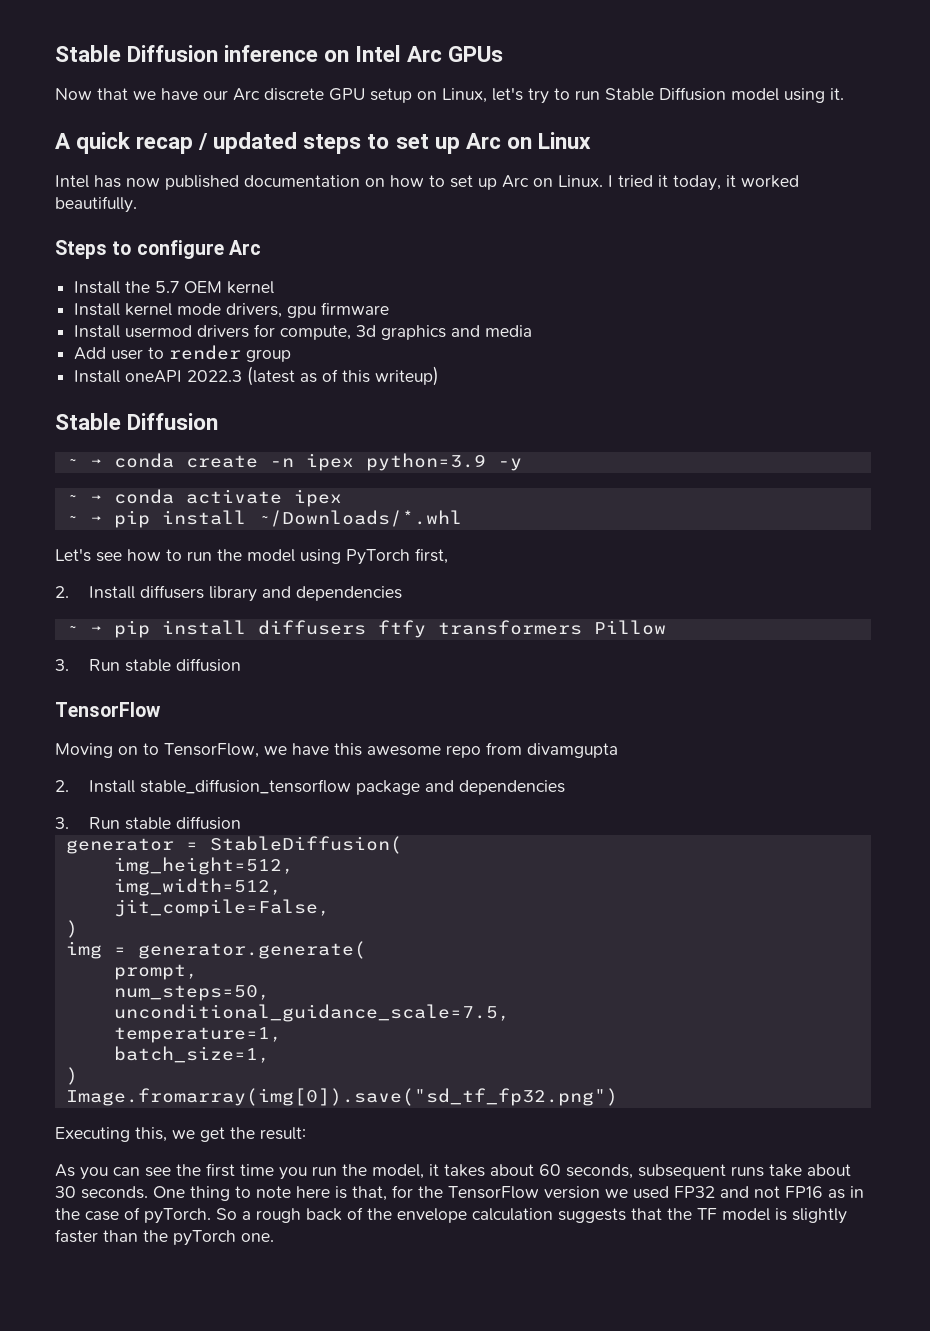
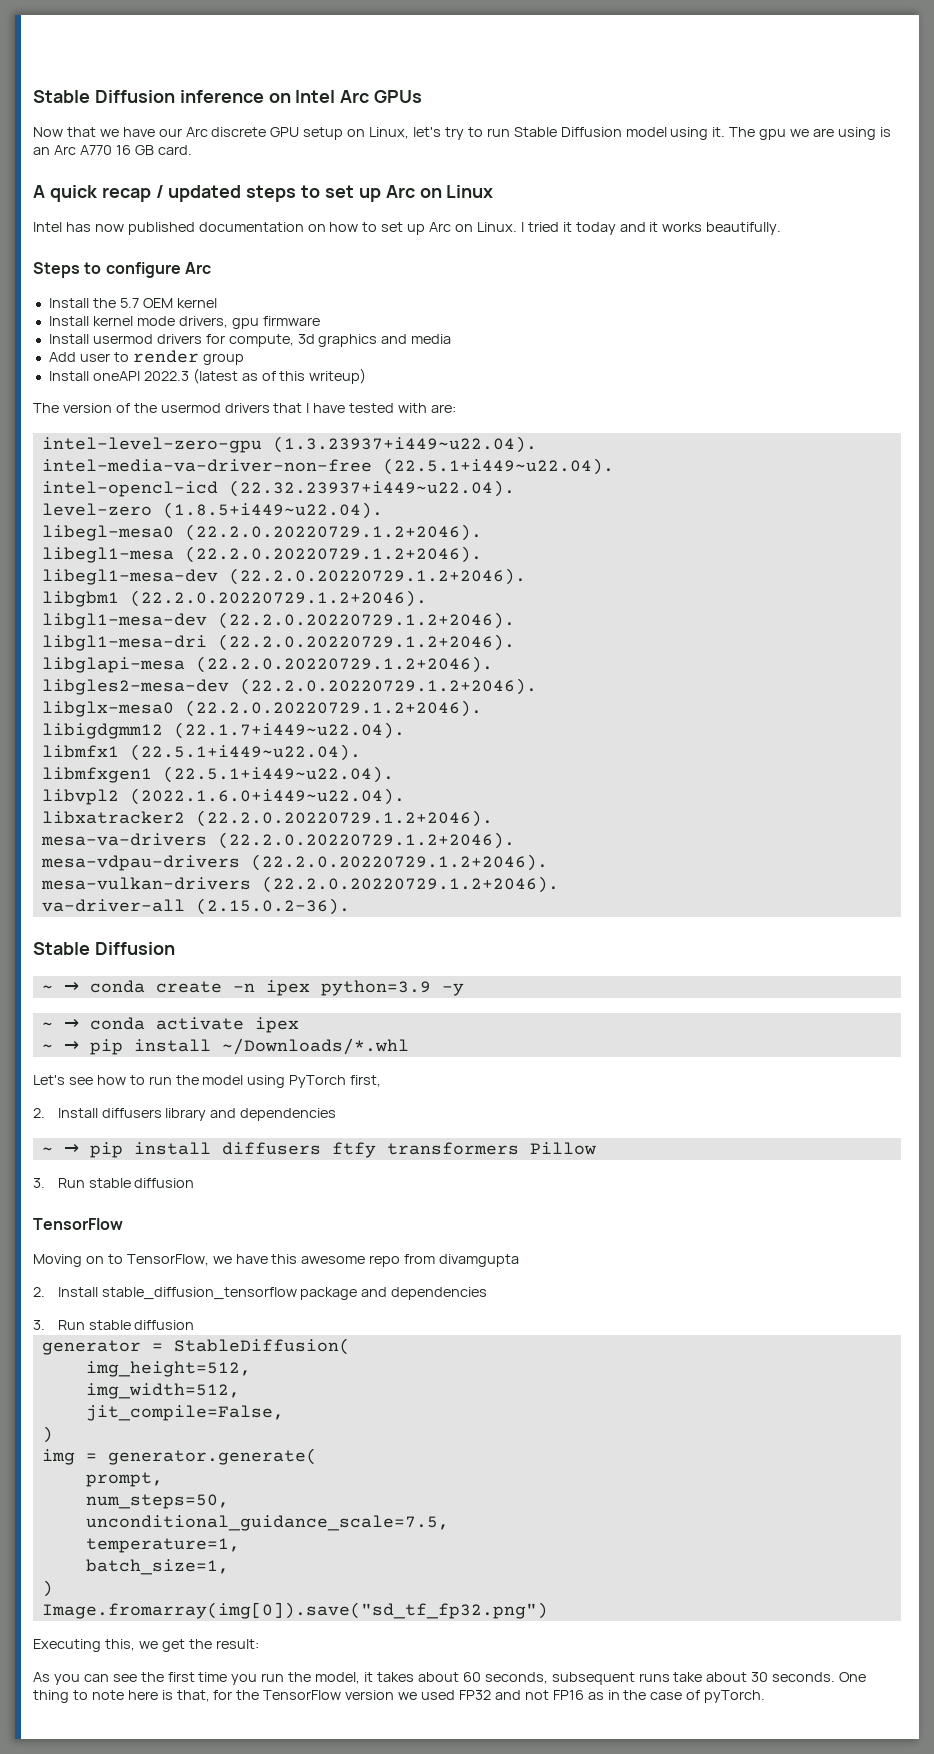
+ The gpu we are using is an Arc A770 16 GB card.
- I tried it today, it worked beautifully.
+ I tried it today and it works beautifully.
+ The version of the usermod drivers that I have tested with are:
+ intel-level-zero-gpu (1.3.23937+i449~u22.04).
+ intel-media-va-driver-non-free (22.5.1+i449~u22.04).
+ intel-opencl-icd (22.32.23937+i449~u22.04).
+ level-zero (1.8.5+i449~u22.04).
+ libegl-mesa0 (22.2.0.20220729.1.2+2046).
+ libegl1-mesa (22.2.0.20220729.1.2+2046).
+ libegl1-mesa-dev (22.2.0.20220729.1.2+2046).
+ libgbm1 (22.2.0.20220729.1.2+2046).
+ libgl1-mesa-dev (22.2.0.20220729.1.2+2046).
+ libgl1-mesa-dri (22.2.0.20220729.1.2+2046).
+ libglapi-mesa (22.2.0.20220729.1.2+2046).
+ libgles2-mesa-dev (22.2.0.20220729.1.2+2046).
+ libglx-mesa0 (22.2.0.20220729.1.2+2046).
+ libigdgmm12 (22.1.7+i449~u22.04).
+ libmfx1 (22.5.1+i449~u22.04).
+ libmfxgen1 (22.5.1+i449~u22.04).
+ libvpl2 (2022.1.6.0+i449~u22.04).
+ libxatracker2 (22.2.0.20220729.1.2+2046).
+ mesa-va-drivers (22.2.0.20220729.1.2+2046).
+ mesa-vdpau-drivers (22.2.0.20220729.1.2+2046).
+ mesa-vulkan-drivers (22.2.0.20220729.1.2+2046).
+ va-driver-all (2.15.0.2-36).
- So a rough back of the envelope calculation suggests that the TF model is slightly faster than the pyTorch one.

